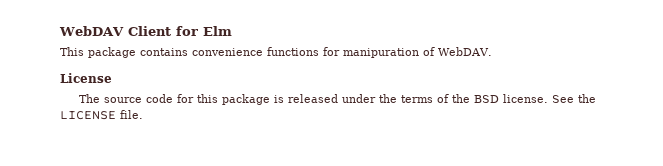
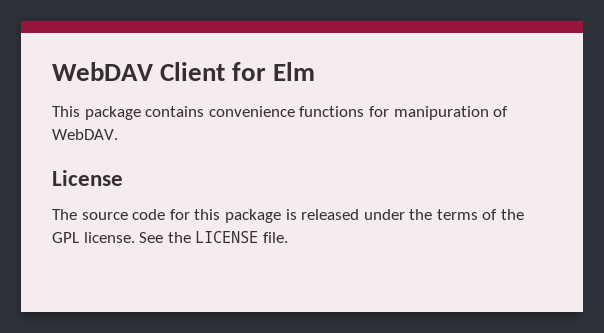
- The source code for this package is released under the terms of the BSD license.
+ The source code for this package is released under the terms of the GPL license.

